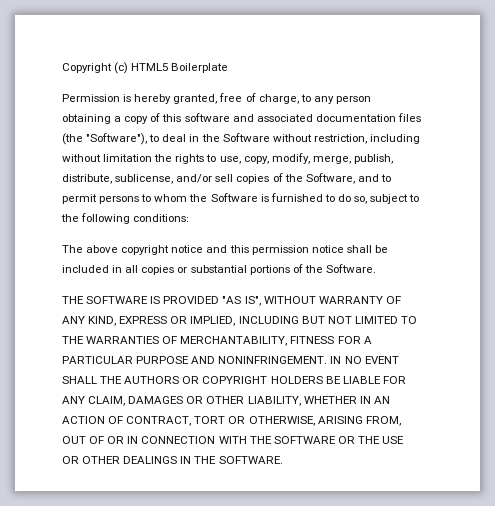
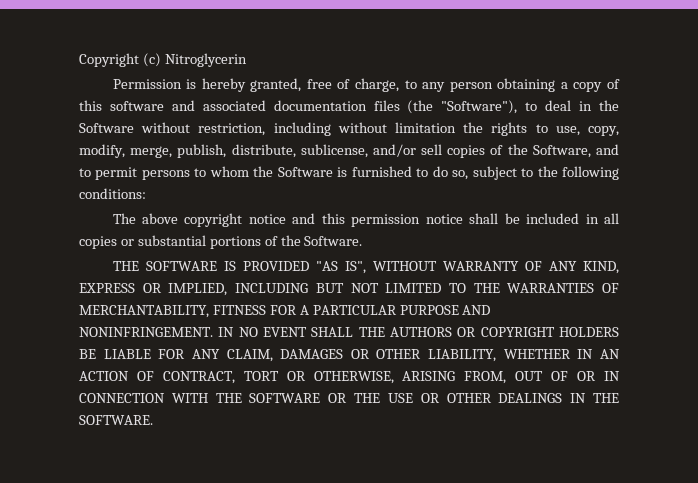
- Copyright (c) HTML5 Boilerplate
+ Copyright (c) Nitroglycerin

